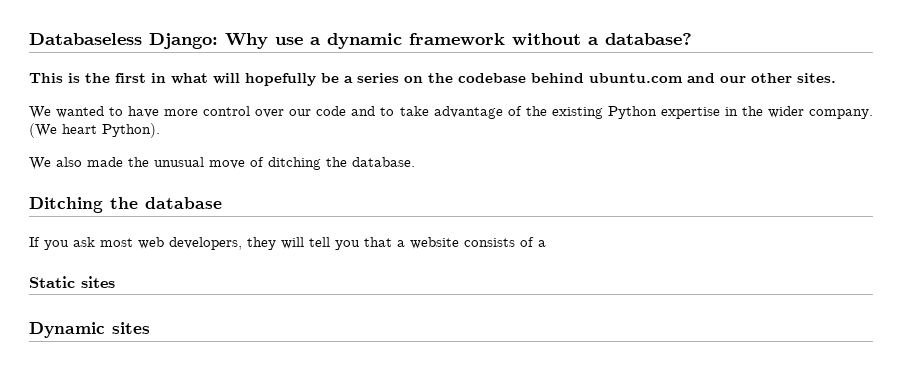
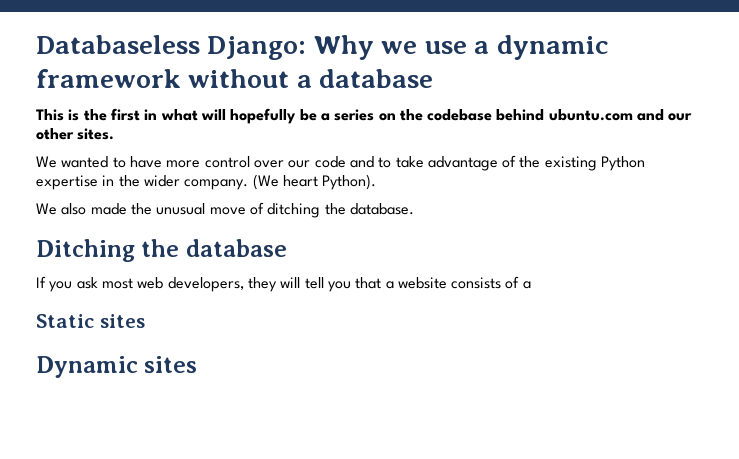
- Databaseless Django: Why use a dynamic framework without a database?
+ Databaseless Django: Why we use a dynamic framework without a database

